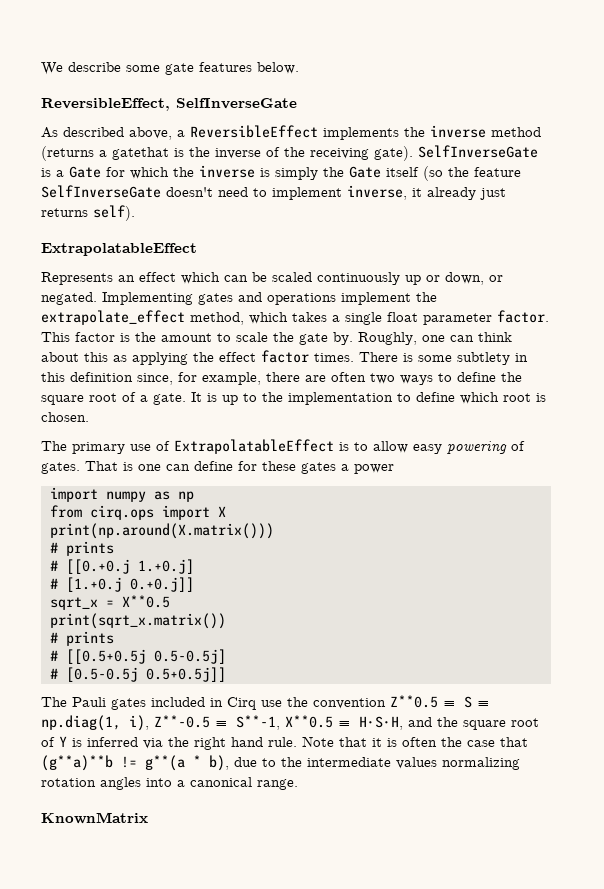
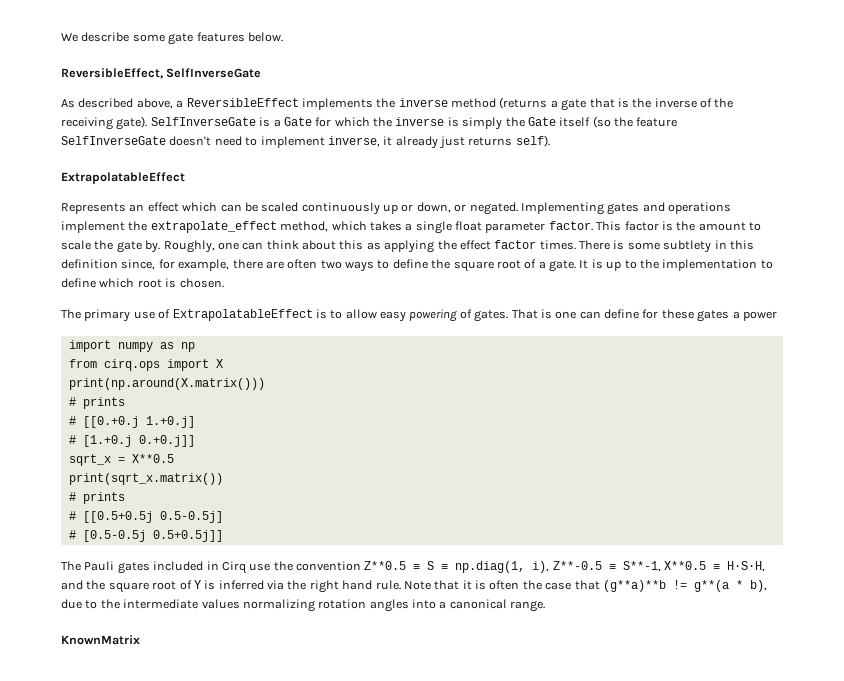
- As described above, a ReversibleEffect implements the inverse method (returns a gatethat is the inverse of the receiving gate).
+ As described above, a ReversibleEffect implements the inverse method (returns a gate that is the inverse of the receiving gate).

